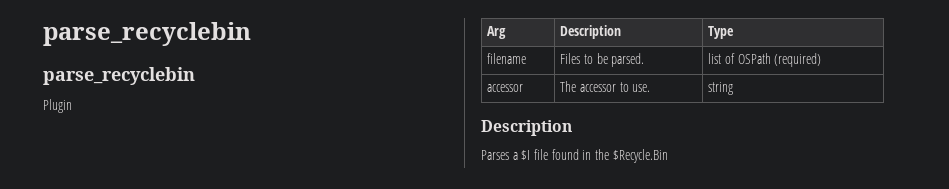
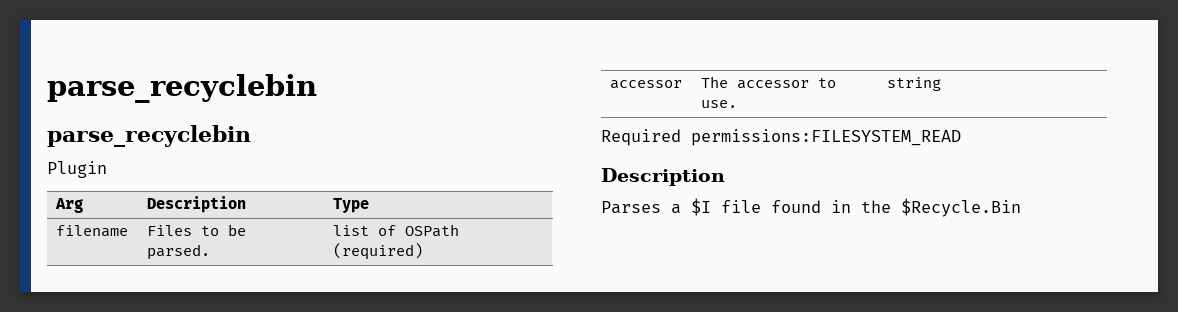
+ Required permissions:FILESYSTEM_READ

